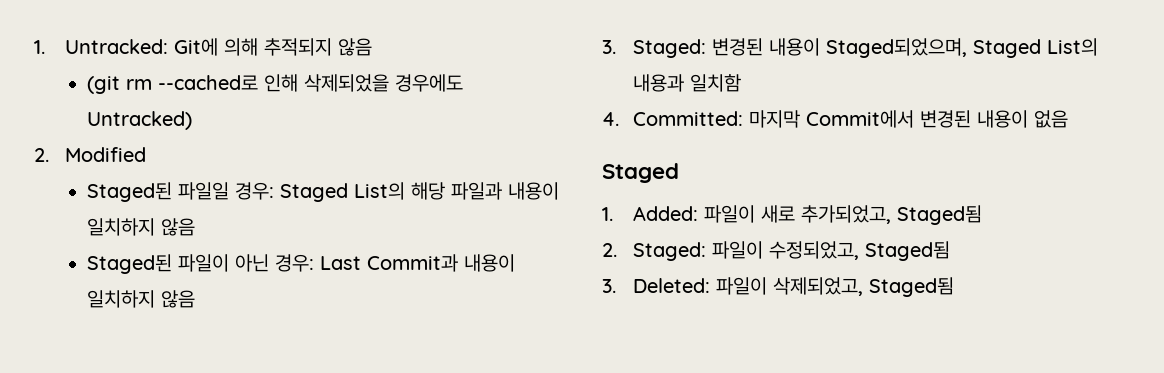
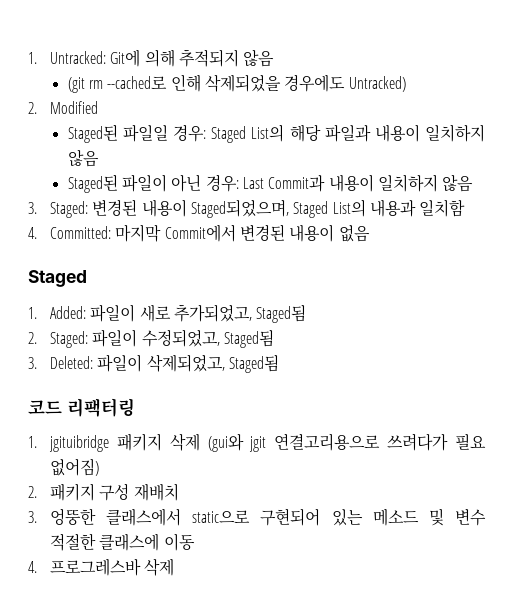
+ 코드 리팩터링
+ 1. jgituibridge 패키지 삭제 (gui와 jgit 연결고리용으로 쓰려다가 필요 없어짐)
+ 2. 패키지 구성 재배치
+ 3. 엉뚱한 클래스에서 static으로 구현되어 있는 메소드 및 변수 적절한 클래스에 이동
+ 4. 프로그레스바 삭제

